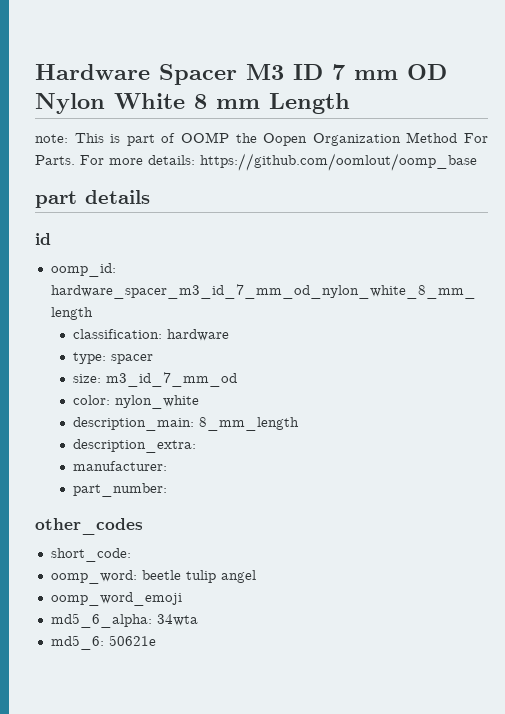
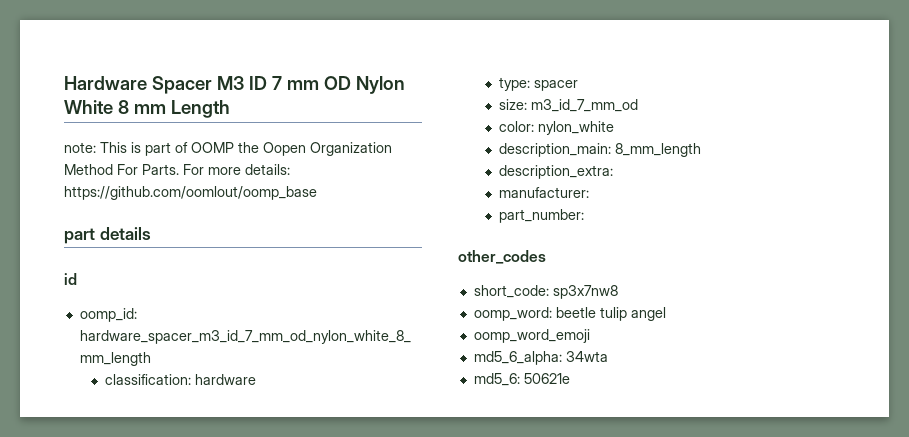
- short_code:
+ short_code: sp3x7nw8

